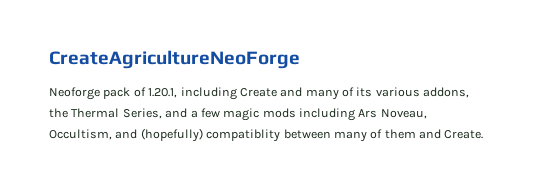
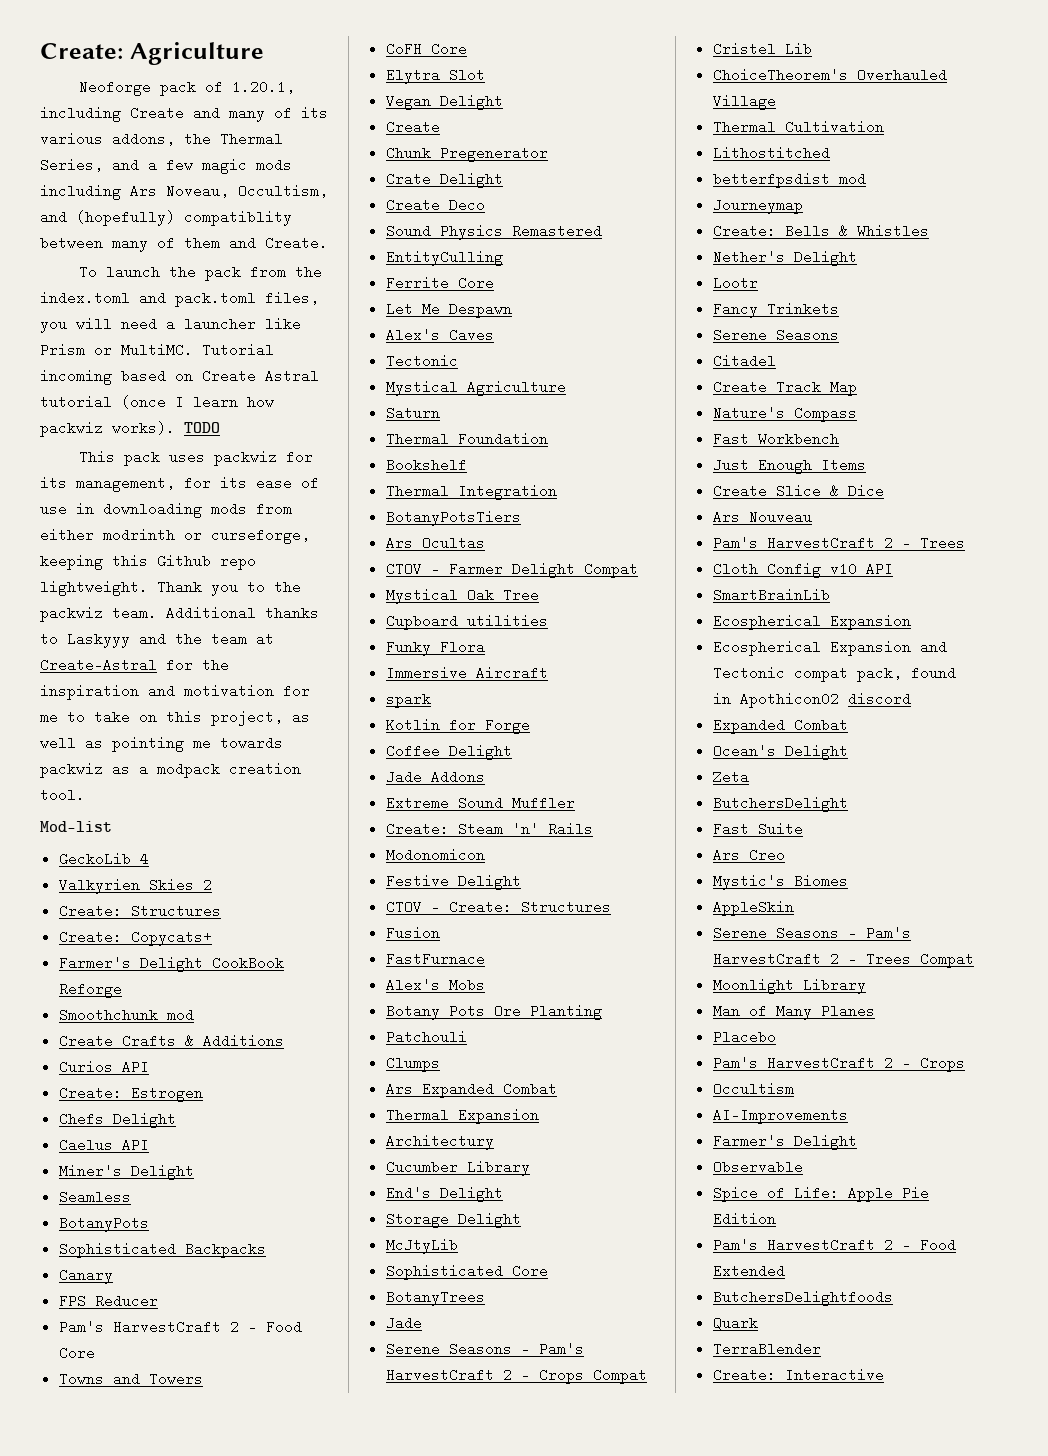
- CreateAgricultureNeoForge
+ Create: Agriculture
+ To launch the pack from the index.toml and pack.toml files, you will need a launcher like Prism or MultiMC. Tutorial incoming based on Create Astral tutorial (once I learn how packwiz works). TODO
+ This pack uses packwiz for its management, for its ease of use in downloading mods from either modrinth or curseforge, keeping this Github repo lightweight. Thank you to the packwiz team. Additional thanks to Laskyyy and the team at Create-Astral for the inspiration and motivation for me to take on this project, as well as pointing me towards packwiz as a modpack creation tool.
+ Mod-list
+ GeckoLib 4
+ Valkyrien Skies 2
+ Create: Structures
+ Create: Copycats+
+ Farmer's Delight CookBook Reforge
+ Smoothchunk mod
+ Create Crafts & Additions
+ Curios API
+ Create: Estrogen
+ Chefs Delight
+ Caelus API
+ Miner's Delight
+ Seamless
+ BotanyPots
+ Sophisticated Backpacks
+ Canary
+ FPS Reducer
+ Pam's HarvestCraft 2 - Food Core
+ Towns and Towers
+ CoFH Core
+ Elytra Slot
+ Vegan Delight
+ Create
+ Chunk Pregenerator
+ Crate Delight
+ Create Deco
+ Sound Physics Remastered
+ EntityCulling
+ Ferrite Core
+ Let Me Despawn
+ Alex's Caves
+ Tectonic
+ Mystical Agriculture
+ Saturn
+ Thermal Foundation
+ Bookshelf
+ Thermal Integration
+ BotanyPotsTiers
+ Ars Ocultas
+ CTOV - Farmer Delight Compat
+ Mystical Oak Tree
+ Cupboard utilities
+ Funky Flora
+ Immersive Aircraft
+ spark
+ Kotlin for Forge
+ Coffee Delight
+ Jade Addons
+ Extreme Sound Muffler
+ Create: Steam 'n' Rails
+ Modonomicon
+ Festive Delight
+ CTOV - Create: Structures
+ Fusion
+ FastFurnace
+ Alex's Mobs
+ Botany Pots Ore Planting
+ Patchouli
+ Clumps
+ Ars Expanded Combat
+ Thermal Expansion
+ Architectury
+ Cucumber Library
+ End's Delight
+ Storage Delight
+ McJtyLib
+ Sophisticated Core
+ BotanyTrees
+ Jade
+ Serene Seasons - Pam's HarvestCraft 2 - Crops Compat
+ Cristel Lib
+ ChoiceTheorem's Overhauled Village
+ Thermal Cultivation
+ Lithostitched
+ betterfpsdist mod
+ Journeymap
+ Create: Bells & Whistles
+ Nether's Delight
+ Lootr
+ Fancy Trinkets
+ Serene Seasons
+ Citadel
+ Create Track Map
+ Nature's Compass
+ Fast Workbench
+ Just Enough Items
+ Create Slice & Dice
+ Ars Nouveau
+ Pam's HarvestCraft 2 - Trees
+ Cloth Config v10 API
+ SmartBrainLib
+ Ecospherical Expansion
+ Ecospherical Expansion and Tectonic compat pack, found in Apothicon02 discord
+ Expanded Combat
+ Ocean's Delight
+ Zeta
+ ButchersDelight
+ Fast Suite
+ Ars Creo
+ Mystic's Biomes
+ AppleSkin
+ Serene Seasons - Pam's HarvestCraft 2 - Trees Compat
+ Moonlight Library
+ Man of Many Planes
+ Placebo
+ Pam's HarvestCraft 2 - Crops
+ Occultism
+ AI-Improvements
+ Farmer's Delight
+ Observable
+ Spice of Life: Apple Pie Edition
+ Pam's HarvestCraft 2 - Food Extended
+ ButchersDelightfoods
+ Quark
+ TerraBlender
+ Create: Interactive

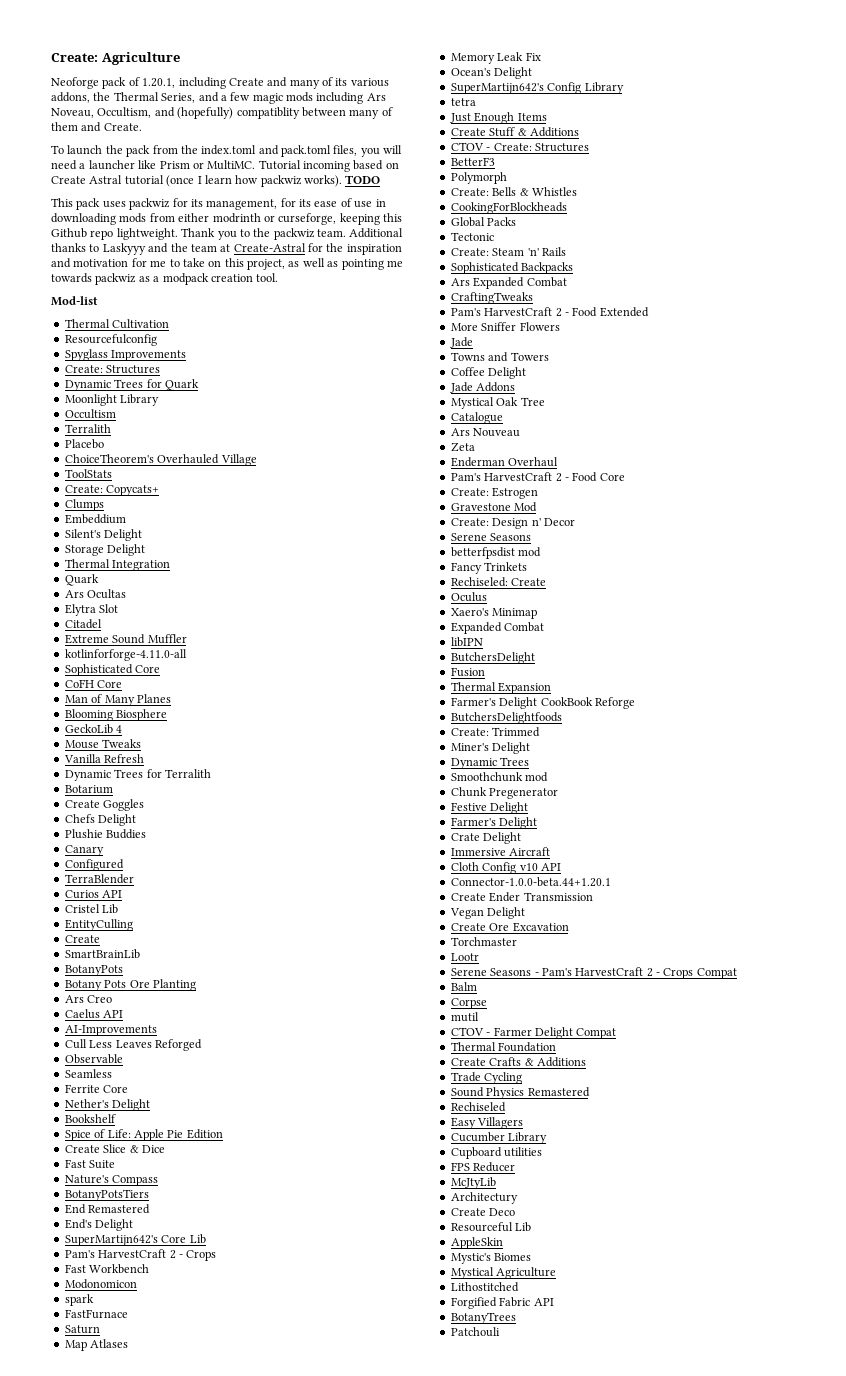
+ Thermal Cultivation
+ Resourcefulconfig
+ Spyglass Improvements
+ Create: Structures
+ Dynamic Trees for Quark
+ Moonlight Library
+ Occultism
+ Terralith
+ Placebo
+ ChoiceTheorem's Overhauled Village
+ ToolStats
+ Create: Copycats+
+ Clumps
+ Embeddium
+ Silent's Delight
+ Storage Delight
+ Thermal Integration
+ Quark
+ Ars Ocultas
+ Elytra Slot
+ Citadel
+ Extreme Sound Muffler
+ kotlinforforge-4.11.0-all
+ Sophisticated Core
+ CoFH Core
+ Man of Many Planes
+ Blooming Biosphere
  GeckoLib 4
- Valkyrien Skies 2
- Create: Structures
- Create: Copycats+
- Farmer's Delight CookBook Reforge
- Smoothchunk mod
- Create Crafts & Additions
+ Mouse Tweaks
+ Vanilla Refresh
+ Dynamic Trees for Terralith
+ Botarium
+ Create Goggles
+ Chefs Delight
+ Plushie Buddies
+ Canary
+ Configured
+ TerraBlender
  Curios API
- Create: Estrogen
- Chefs Delight
+ Cristel Lib
+ EntityCulling
+ Create
+ SmartBrainLib
+ BotanyPots
+ Botany Pots Ore Planting
+ Ars Creo
  Caelus API
- Miner's Delight
+ AI-Improvements
+ Cull Less Leaves Reforged
+ Observable
  Seamless
- BotanyPots
+ Ferrite Core
+ Nether's Delight
+ Bookshelf
+ Spice of Life: Apple Pie Edition
+ Create Slice & Dice
+ Fast Suite
+ Nature's Compass
+ BotanyPotsTiers
+ End Remastered
+ End's Delight
+ SuperMartijn642's Core Lib
+ Pam's HarvestCraft 2 - Crops
+ Fast Workbench
+ Modonomicon
+ spark
+ FastFurnace
+ Saturn
+ Map Atlases
+ Memory Leak Fix
+ Ocean's Delight
+ SuperMartijn642's Config Library
+ tetra
+ Just Enough Items
+ Create Stuff & Additions
+ CTOV - Create: Structures
+ BetterF3
+ Polymorph
+ Create: Bells & Whistles
+ CookingForBlockheads
+ Global Packs
+ Tectonic
+ Create: Steam 'n' Rails
  Sophisticated Backpacks
- Canary
- FPS Reducer
+ Ars Expanded Combat
+ CraftingTweaks
+ Pam's HarvestCraft 2 - Food Extended
+ More Sniffer Flowers
+ Jade
+ Towns and Towers
+ Coffee Delight
+ Jade Addons
+ Mystical Oak Tree
+ Catalogue
+ Ars Nouveau
+ Zeta
+ Enderman Overhaul
- Towns and Towers
- CoFH Core
- Elytra Slot
+ Create: Estrogen
+ Gravestone Mod
+ Create: Design n' Decor
+ Serene Seasons
+ betterfpsdist mod
+ Fancy Trinkets
+ Rechiseled: Create
+ Oculus
+ Xaero's Minimap
+ Expanded Combat
+ libIPN
+ ButchersDelight
+ Fusion
+ Thermal Expansion
+ Farmer's Delight CookBook Reforge
+ ButchersDelightfoods
+ Create: Trimmed
+ Miner's Delight
+ Dynamic Trees
+ Smoothchunk mod
+ Chunk Pregenerator
+ Festive Delight
+ Farmer's Delight
+ Crate Delight
+ Immersive Aircraft
+ Cloth Config v10 API
+ Connector-1.0.0-beta.44+1.20.1
+ Create Ender Transmission
  Vegan Delight
- Create
- Chunk Pregenerator
- Crate Delight
- Create Deco
- Sound Physics Remastered
- EntityCulling
- Ferrite Core
- Let Me Despawn
- Alex's Caves
- Tectonic
- Mystical Agriculture
- Saturn
- Thermal Foundation
- Bookshelf
- Thermal Integration
- BotanyPotsTiers
- Ars Ocultas
- CTOV - Farmer Delight Compat
- Mystical Oak Tree
- Cupboard utilities
- Funky Flora
- Immersive Aircraft
- spark
- Kotlin for Forge
- Coffee Delight
- Jade Addons
- Extreme Sound Muffler
- Create: Steam 'n' Rails
- Modonomicon
- Festive Delight
- CTOV - Create: Structures
- Fusion
- FastFurnace
- Alex's Mobs
- Botany Pots Ore Planting
- Patchouli
- Clumps
- Ars Expanded Combat
- Thermal Expansion
- Architectury
- Cucumber Library
- End's Delight
- Storage Delight
- McJtyLib
- Sophisticated Core
- BotanyTrees
- Jade
+ Create Ore Excavation
+ Torchmaster
+ Lootr
- Cristel Lib
- ChoiceTheorem's Overhauled Village
- Thermal Cultivation
+ Balm
+ Corpse
+ mutil
+ CTOV - Farmer Delight Compat
+ Thermal Foundation
+ Create Crafts & Additions
+ Trade Cycling
+ Sound Physics Remastered
+ Rechiseled
+ Easy Villagers
+ Cucumber Library
+ Cupboard utilities
+ FPS Reducer
+ McJtyLib
+ Architectury
+ Create Deco
+ Resourceful Lib
+ AppleSkin
+ Mystic's Biomes
+ Mystical Agriculture
  Lithostitched
- betterfpsdist mod
- Journeymap
- Create: Bells & Whistles
- Nether's Delight
- Lootr
- Fancy Trinkets
- Serene Seasons
- Citadel
- Create Track Map
- Nature's Compass
- Fast Workbench
- Just Enough Items
- Create Slice & Dice
- Ars Nouveau
- Pam's HarvestCraft 2 - Trees
- Cloth Config v10 API
- SmartBrainLib
- Ecospherical Expansion
- Ecospherical Expansion and Tectonic compat pack, found in Apothicon02 discord
- Expanded Combat
- Ocean's Delight
- Zeta
- ButchersDelight
- Fast Suite
- Ars Creo
- Mystic's Biomes
- AppleSkin
- Serene Seasons - Pam's HarvestCraft 2 - Trees Compat
- Moonlight Library
- Man of Many Planes
- Placebo
- Pam's HarvestCraft 2 - Crops
- Occultism
- AI-Improvements
- Farmer's Delight
- Observable
- Spice of Life: Apple Pie Edition
- Pam's HarvestCraft 2 - Food Extended
- ButchersDelightfoods
- Quark
- TerraBlender
- Create: Interactive
+ Forgified Fabric API
+ BotanyTrees
+ Patchouli

